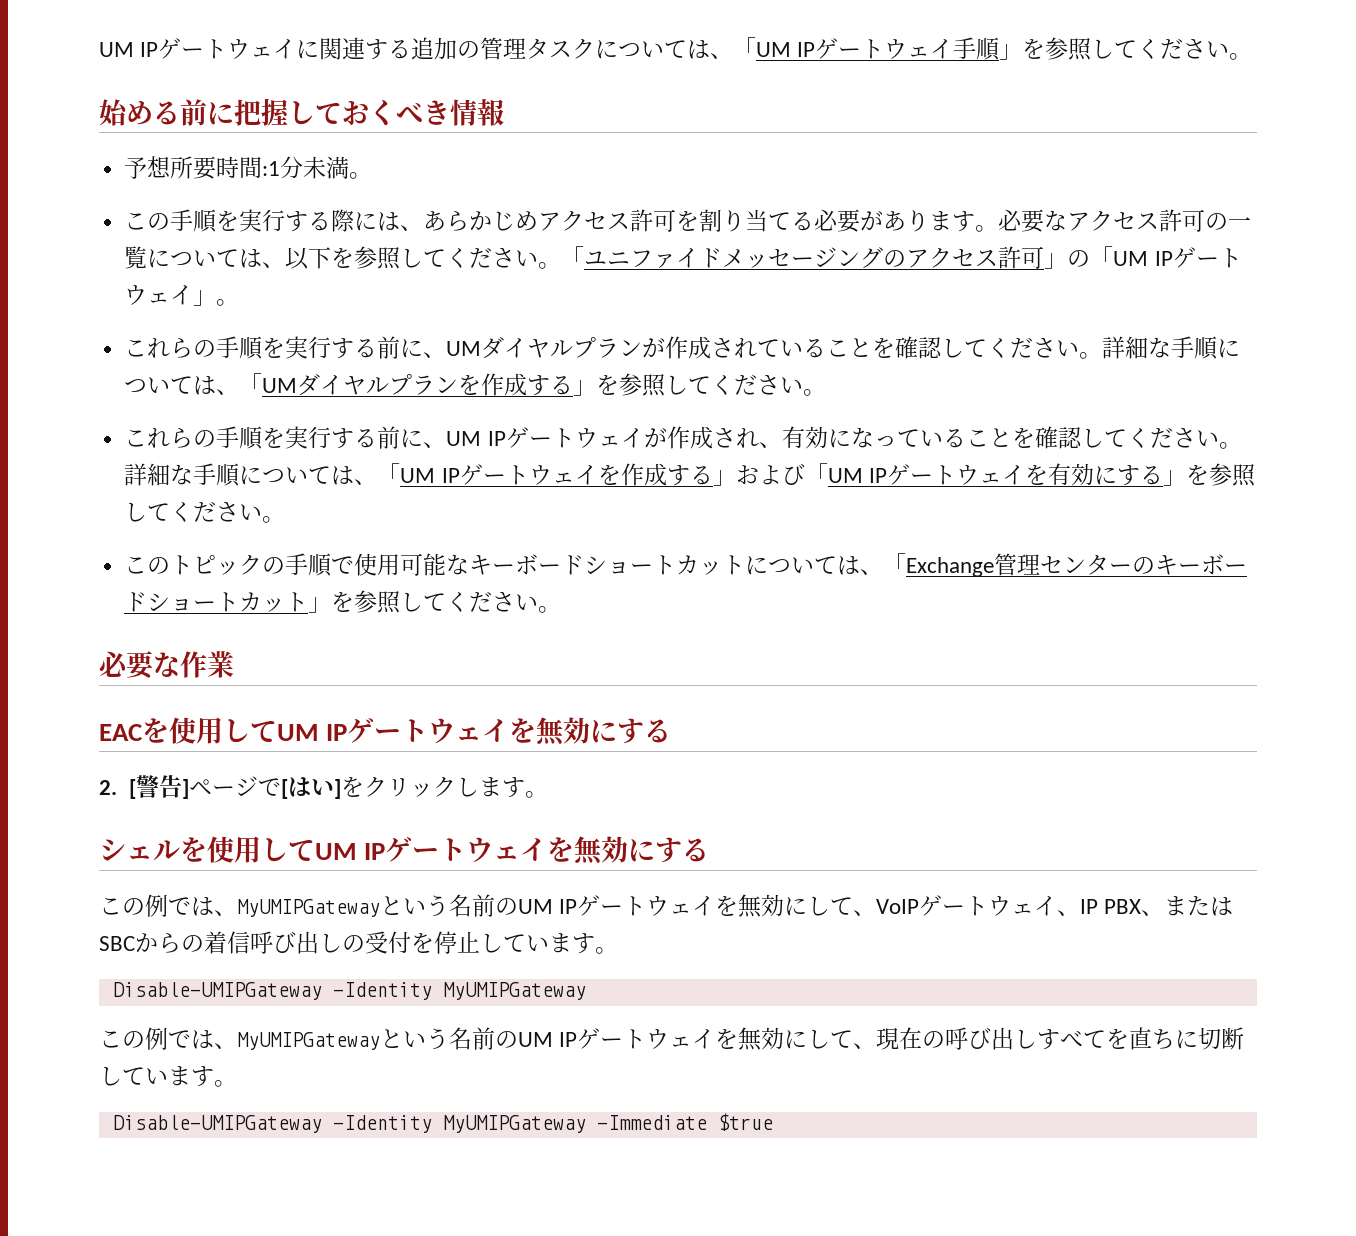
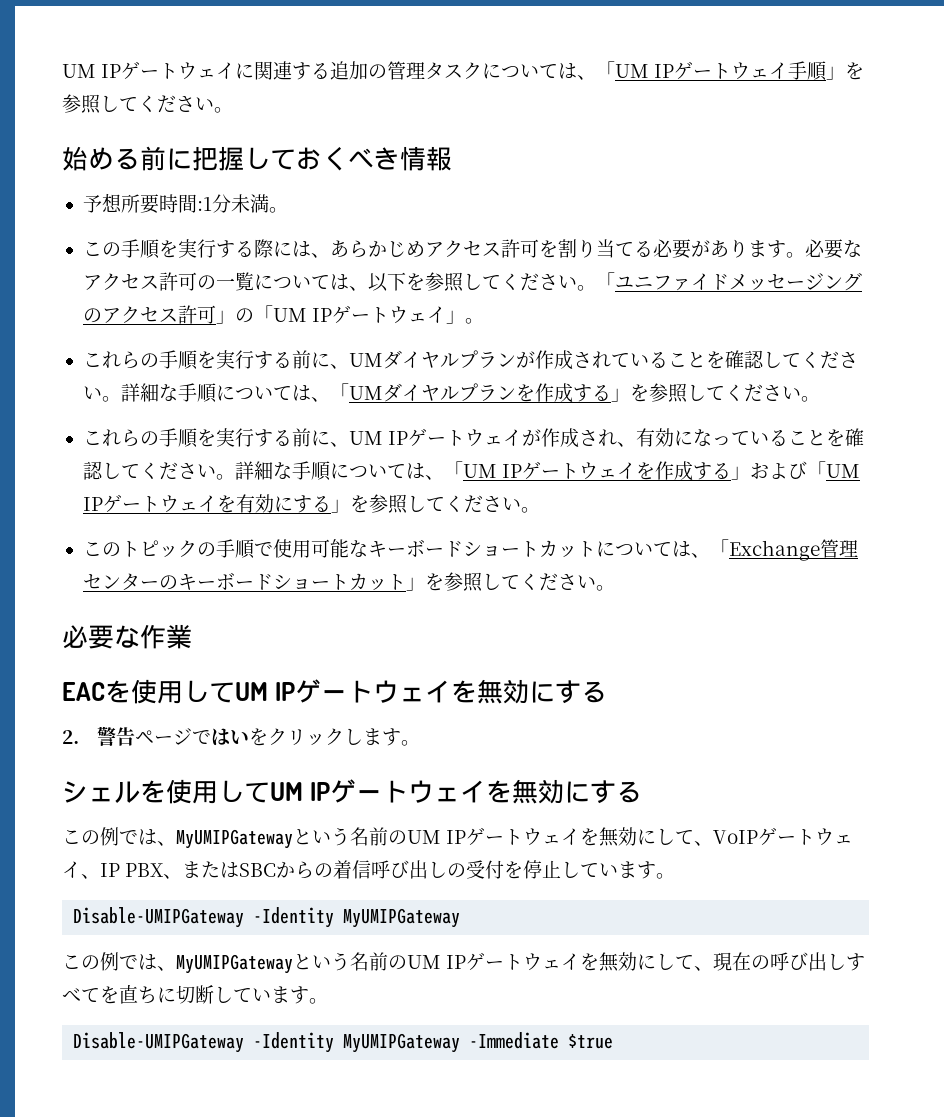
- 2. [警告]ページで[はい]をクリックします。
+ 2.警告ページではいをクリックします。

